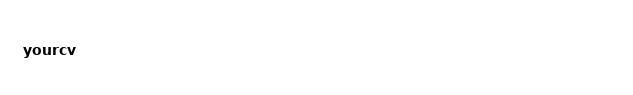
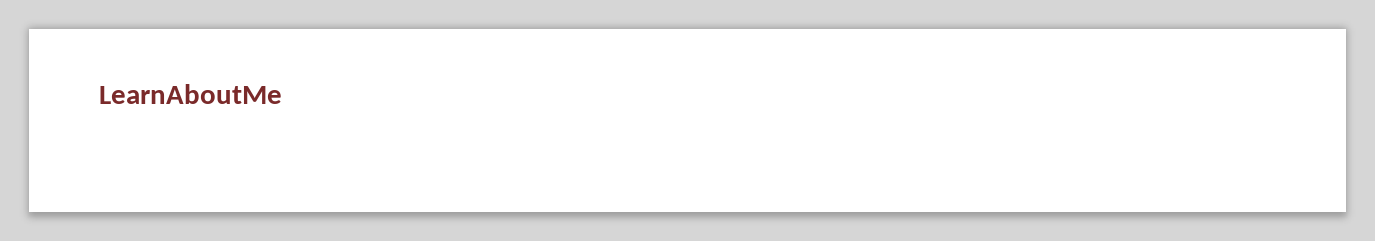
- yourcv
+ LearnAboutMe

